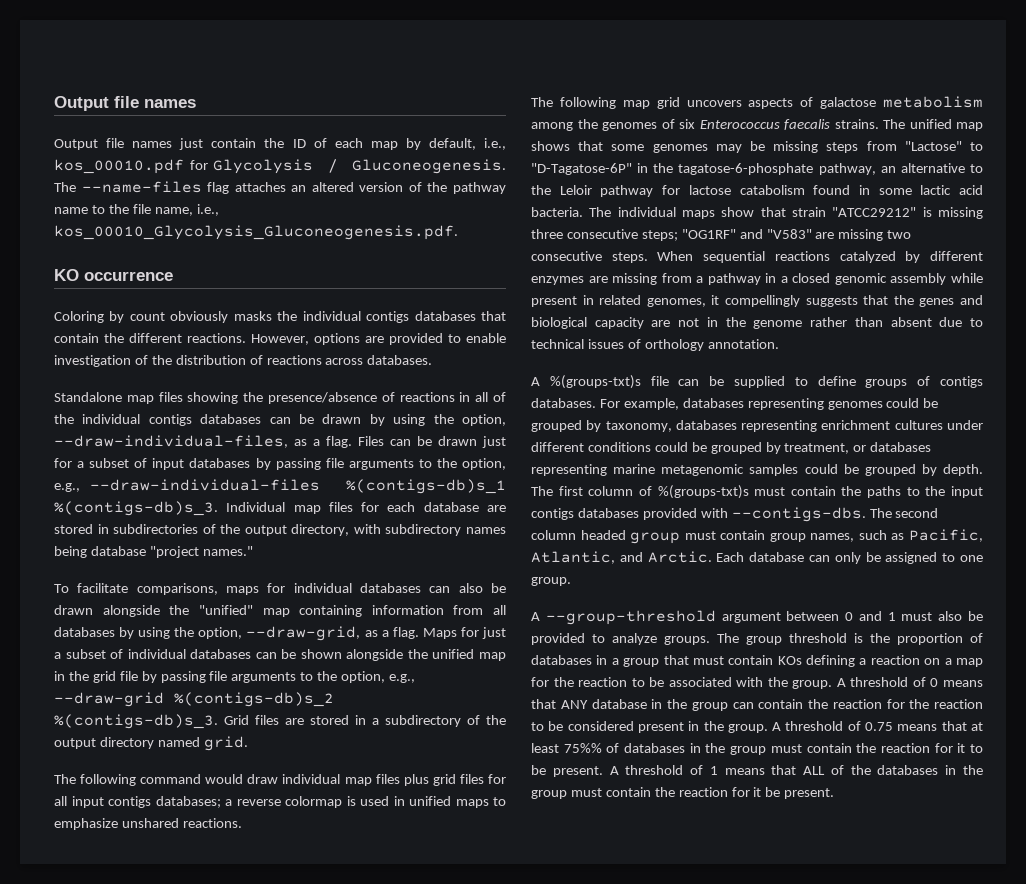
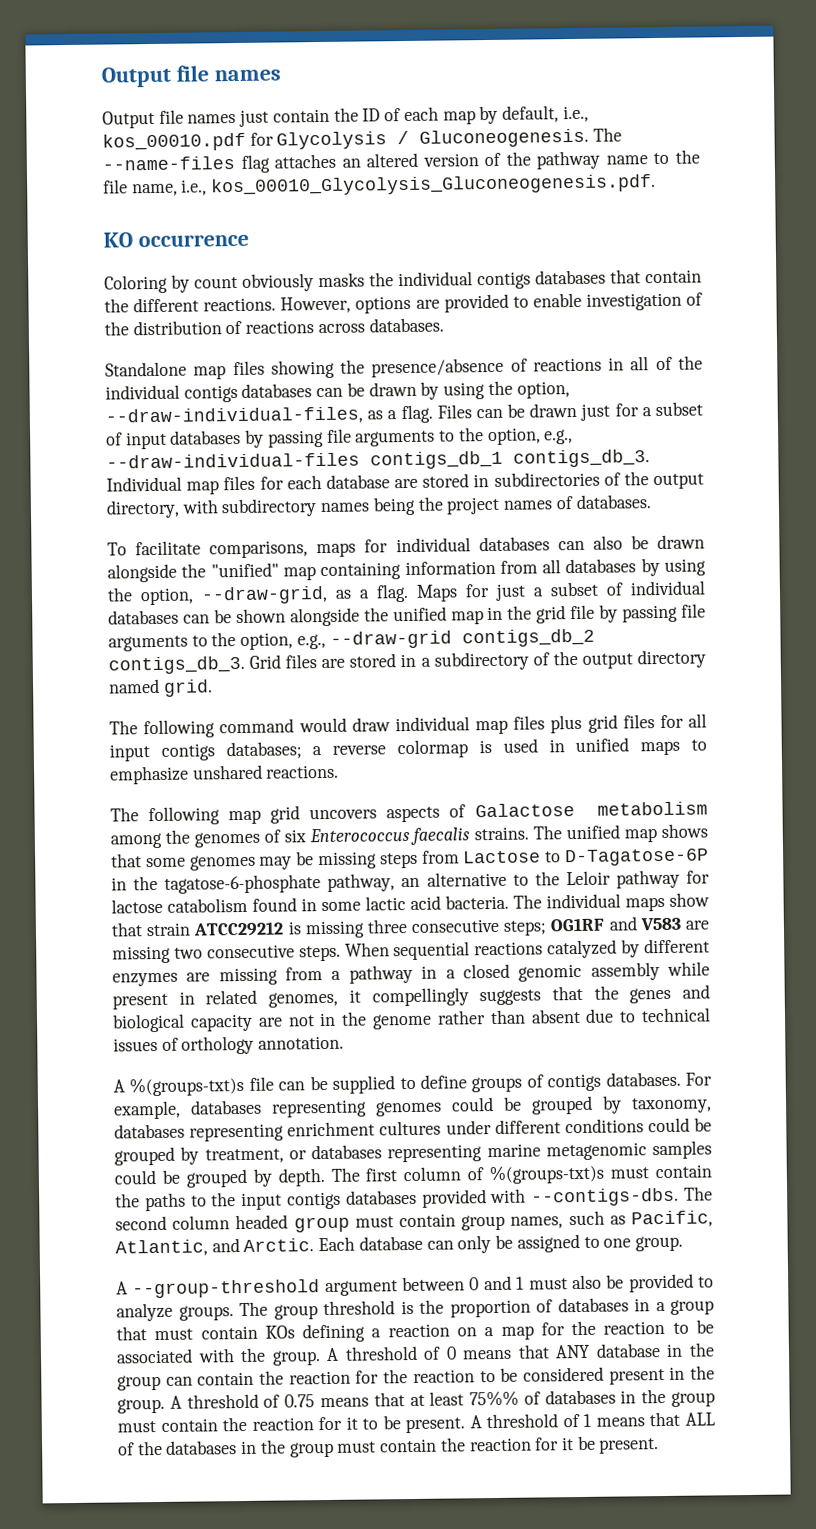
- Files can be drawn just for a subset of input databases by passing file arguments to the option, e.g., --draw-individual-files %(contigs-db)s_1 %(contigs-db)s_3.
+ Files can be drawn just for a subset of input databases by passing file arguments to the option, e.g., --draw-individual-files contigs_db_1 contigs_db_3.
- Individual map files for each database are stored in subdirectories of the output directory, with subdirectory names being database "project names."
+ Individual map files for each database are stored in subdirectories of the output directory, with subdirectory names being the project names of databases.
- Maps for just a subset of individual databases can be shown alongside the unified map in the grid file by passing file arguments to the option, e.g., --draw-grid %(contigs-db)s_2 %(contigs-db)s_3.
+ Maps for just a subset of individual databases can be shown alongside the unified map in the grid file by passing file arguments to the option, e.g., --draw-grid contigs_db_2 contigs_db_3.
- The following map grid uncovers aspects of galactose metabolism among the genomes of six Enterococcus faecalis strains.
+ The following map grid uncovers aspects of Galactose metabolism among the genomes of six Enterococcus faecalis strains.
- The unified map shows that some genomes may be missing steps from "Lactose" to "D-Tagatose-6P" in the tagatose-6-phosphate pathway, an alternative to the Leloir pathway for lactose catabolism found in some lactic acid bacteria.
+ The unified map shows that some genomes may be missing steps from Lactose to D-Tagatose-6P in the tagatose-6-phosphate pathway, an alternative to the Leloir pathway for lactose catabolism found in some lactic acid bacteria.
- The individual maps show that strain "ATCC29212" is missing three consecutive steps; "OG1RF" and "V583" are missing two consecutive steps.
+ The individual maps show that strain ATCC29212 is missing three consecutive steps; OG1RF and V583 are missing two consecutive steps.

